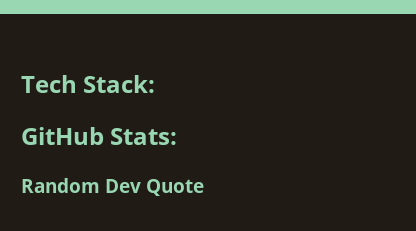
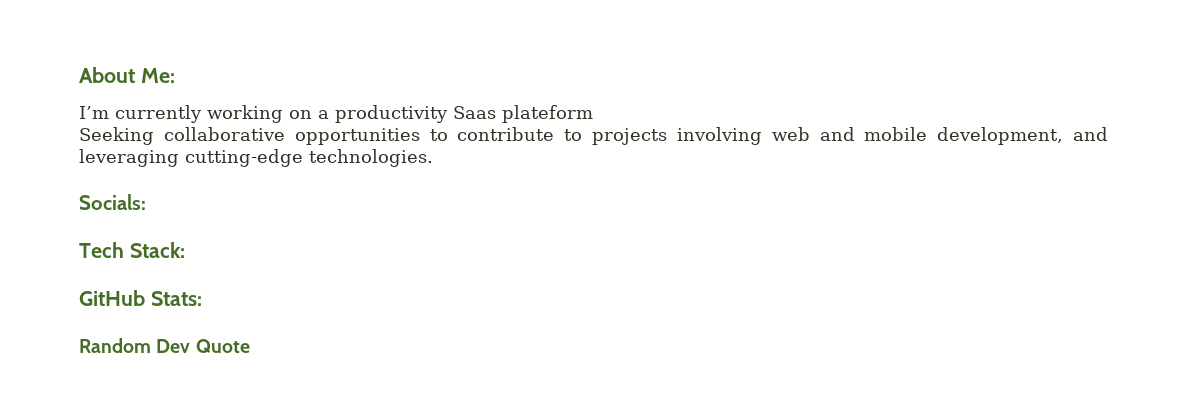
+ About Me:
+ I’m currently working on a productivity Saas plateform
+ Seeking collaborative opportunities to contribute to projects involving web and mobile development, and leveraging cutting-edge technologies.
+ Socials:

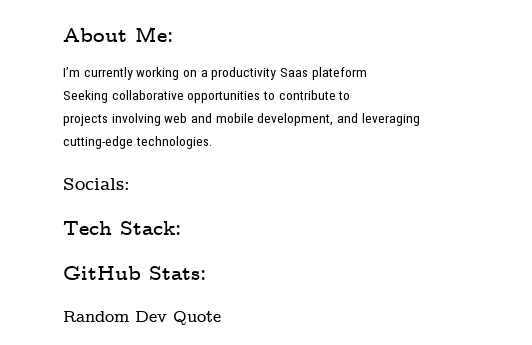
- Seeking collaborative opportunities to contribute to projects involving web and mobile development, and leveraging cutting-edge technologies.
+ Seeking collaborative opportunities to contribute to
+ projects involving web and mobile development, and leveraging cutting-edge technologies.

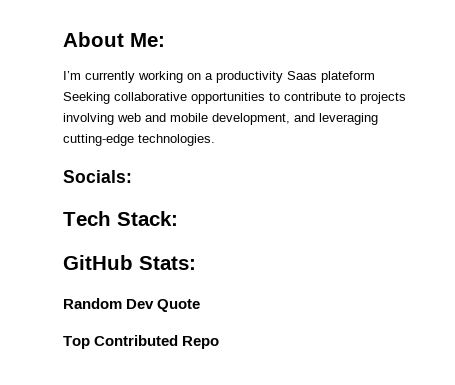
- Seeking collaborative opportunities to contribute to
- projects involving web and mobile development, and leveraging cutting-edge technologies.
+ Seeking collaborative opportunities to contribute to projects involving web and mobile development, and leveraging cutting-edge technologies.
+ Top Contributed Repo

